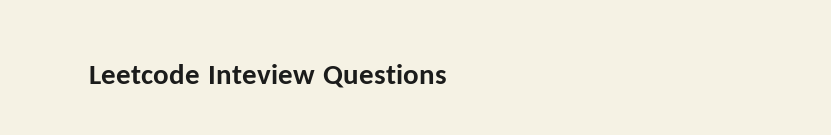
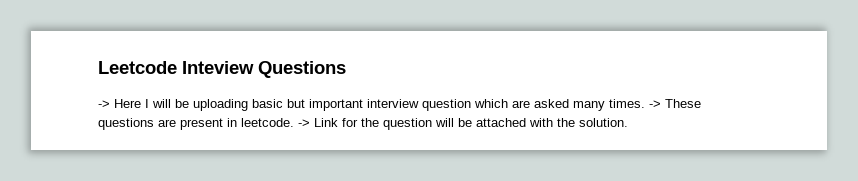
+ -> Here I will be uploading basic but important interview question which are asked many times. -> These questions are present in leetcode. -> Link for the question will be attached with the solution.

